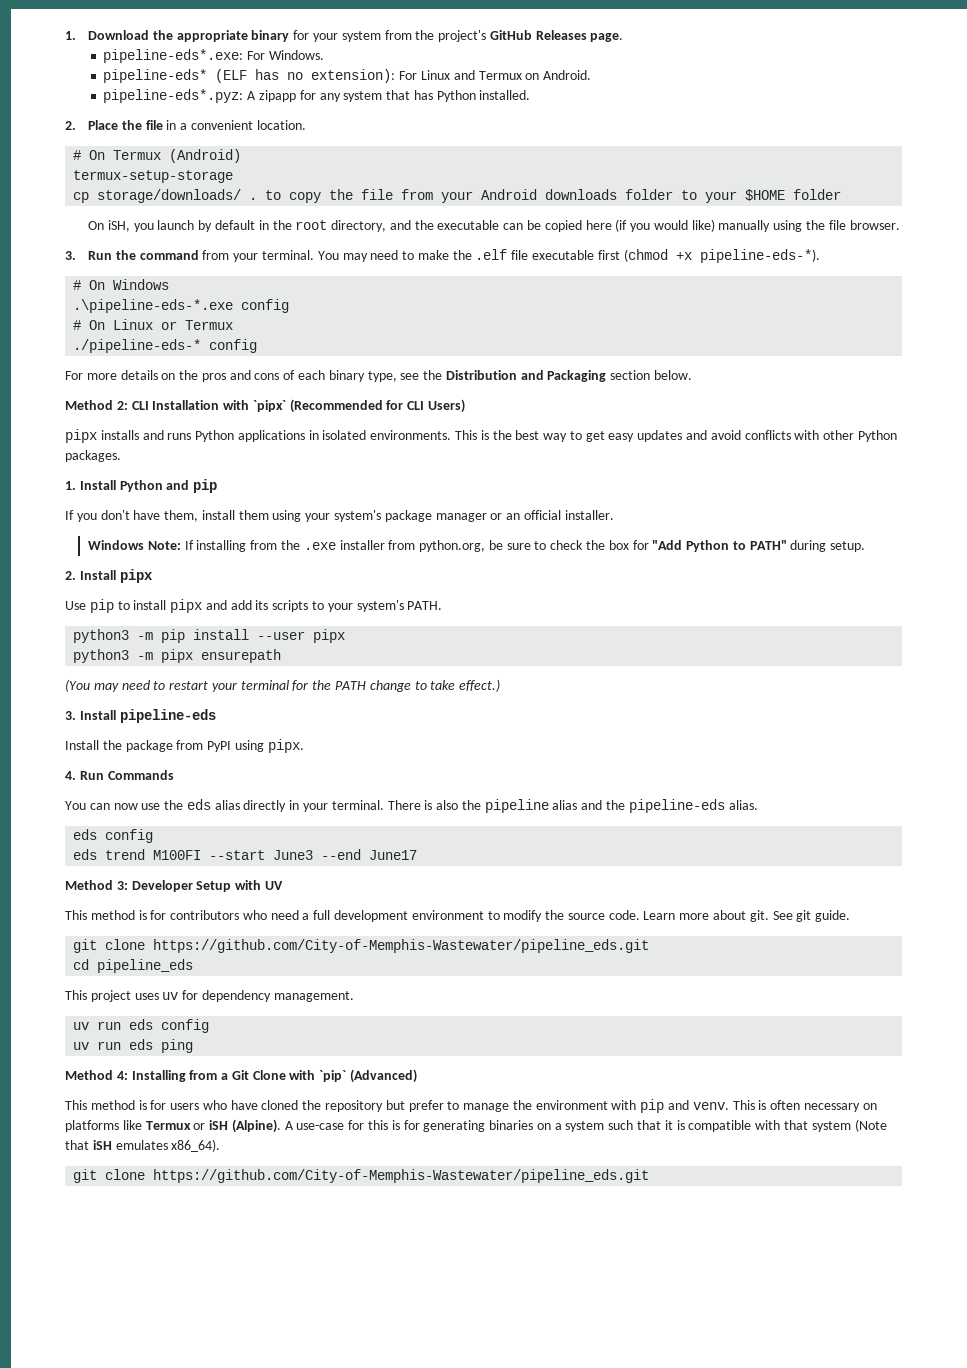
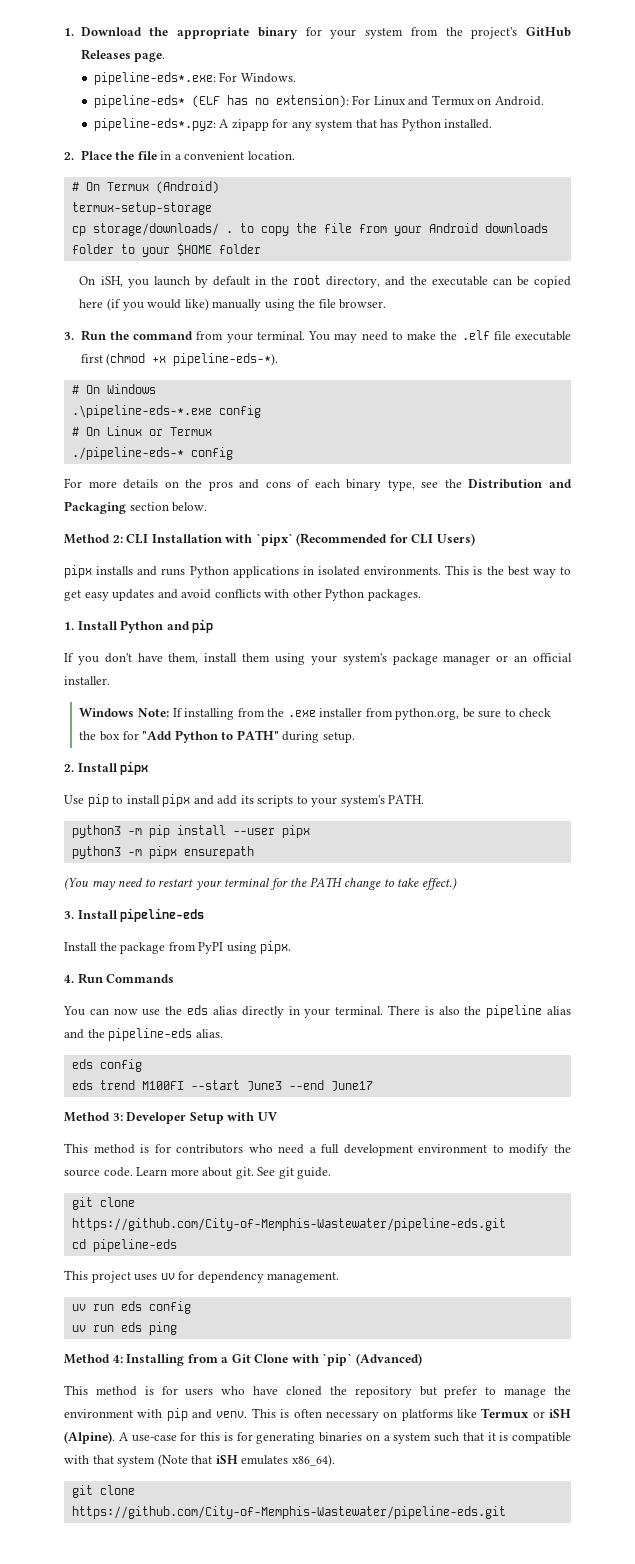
  See git guide.
- git clone https://github.com/City-of-Memphis-Wastewater/pipeline_eds.git
+ git clone https://github.com/City-of-Memphis-Wastewater/pipeline-eds.git
- cd pipeline_eds
+ cd pipeline-eds
  A use-case for this is for generating binaries on a system such that it is compatible with that system (Note that iSH emulates x86_64).
- git clone https://github.com/City-of-Memphis-Wastewater/pipeline_eds.git
+ git clone https://github.com/City-of-Memphis-Wastewater/pipeline-eds.git

